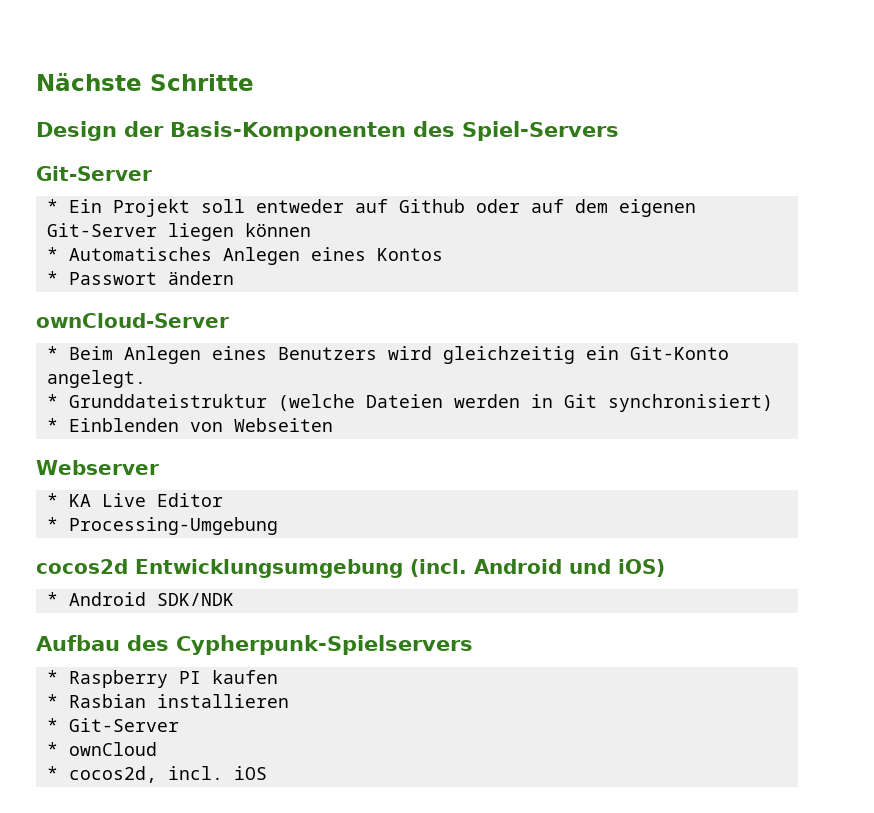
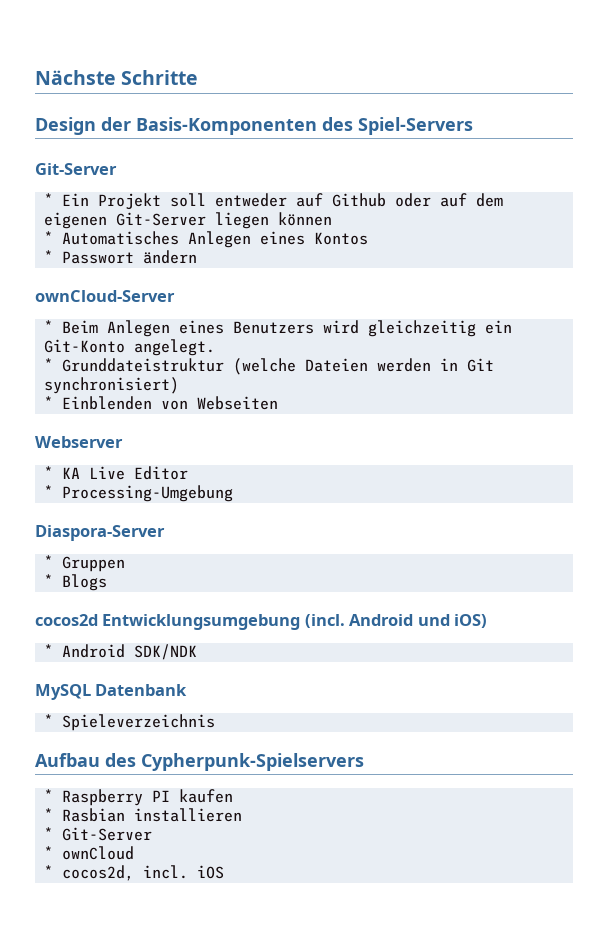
+ Diaspora-Server
+ * Gruppen
+ * Blogs
+ MySQL Datenbank
+ * Spieleverzeichnis

